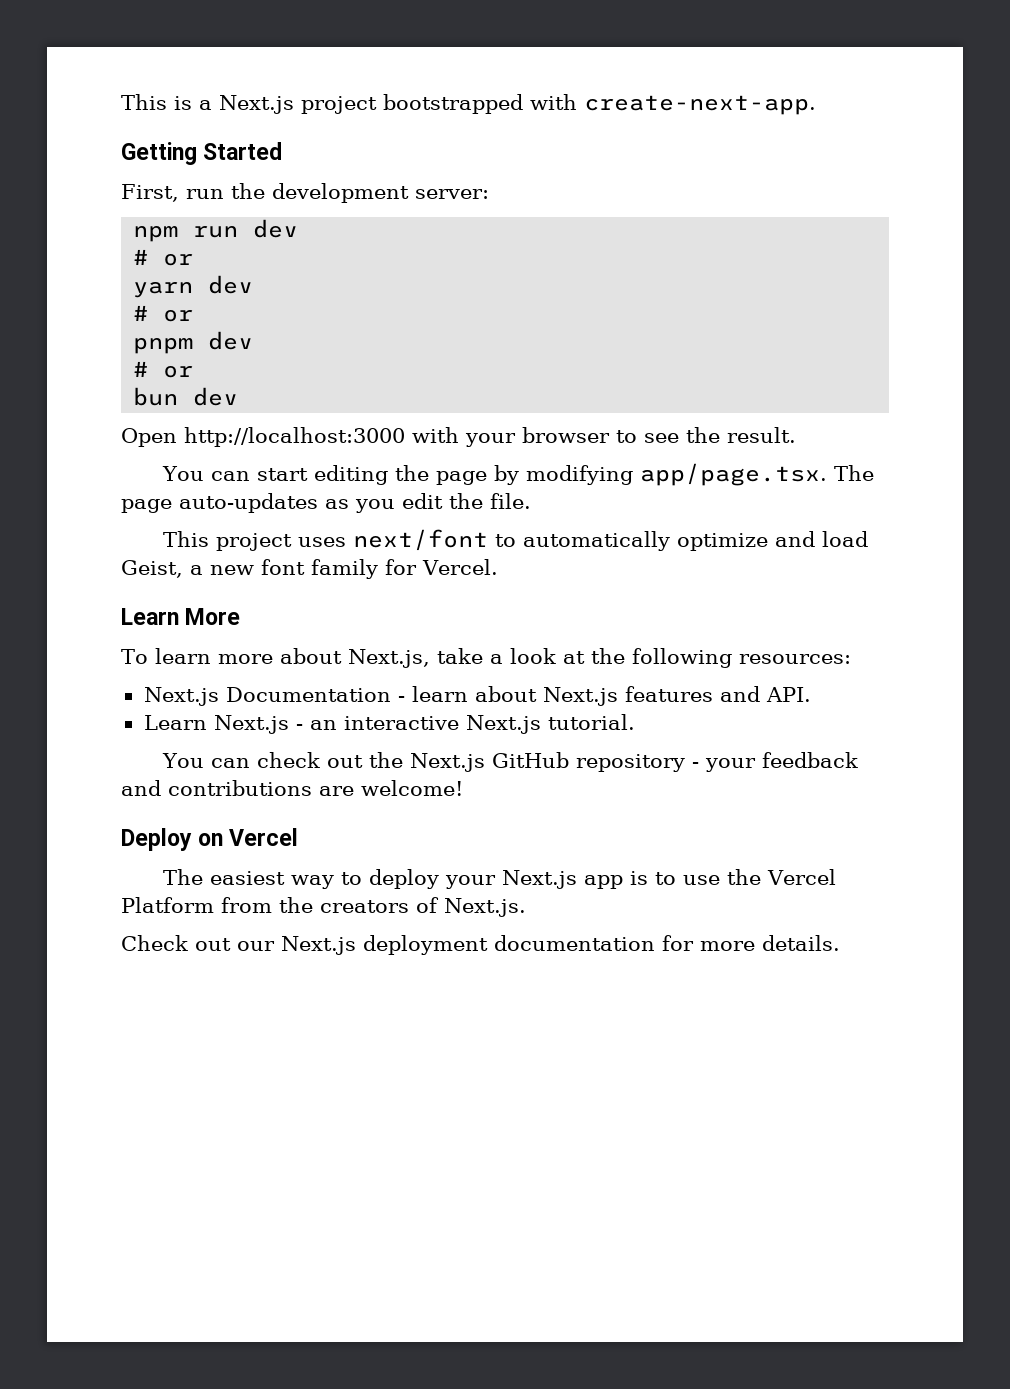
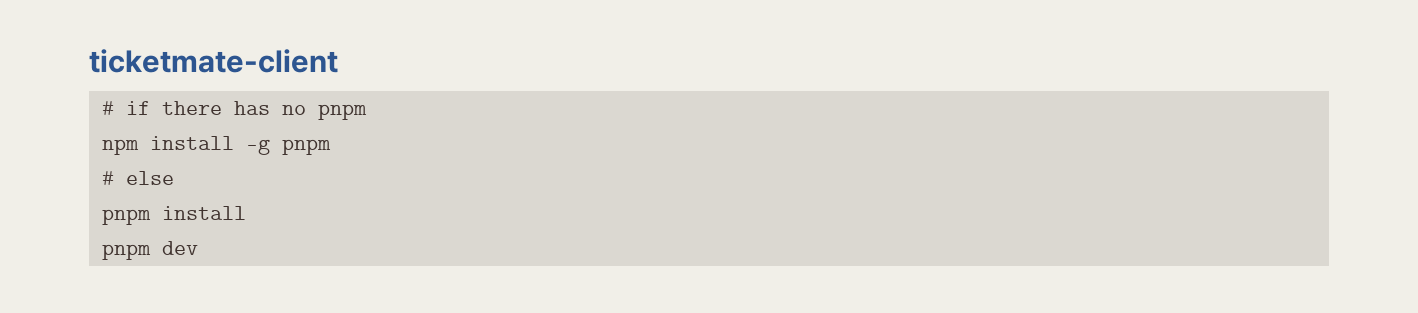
- This is a Next.js project bootstrapped with create-next-app.
- Getting Started
- First, run the development server:
- npm run dev
- # or
- yarn dev
- # or
+ ticketmate-client
+ # if there has no pnpm
+ npm install -g pnpm
+ # else
+ pnpm install
  pnpm dev
- # or
- bun dev
- Open http://localhost:3000 with your browser to see the result.
- You can start editing the page by modifying app/page.tsx. The page auto-updates as you edit the file.
- This project uses next/font to automatically optimize and load Geist, a new font family for Vercel.
- Learn More
- To learn more about Next.js, take a look at the following resources:
- Next.js Documentation - learn about Next.js features and API.
- Learn Next.js - an interactive Next.js tutorial.
- You can check out the Next.js GitHub repository - your feedback and contributions are welcome!
- Deploy on Vercel
- The easiest way to deploy your Next.js app is to use the Vercel Platform from the creators of Next.js.
- Check out our Next.js deployment documentation for more details.

